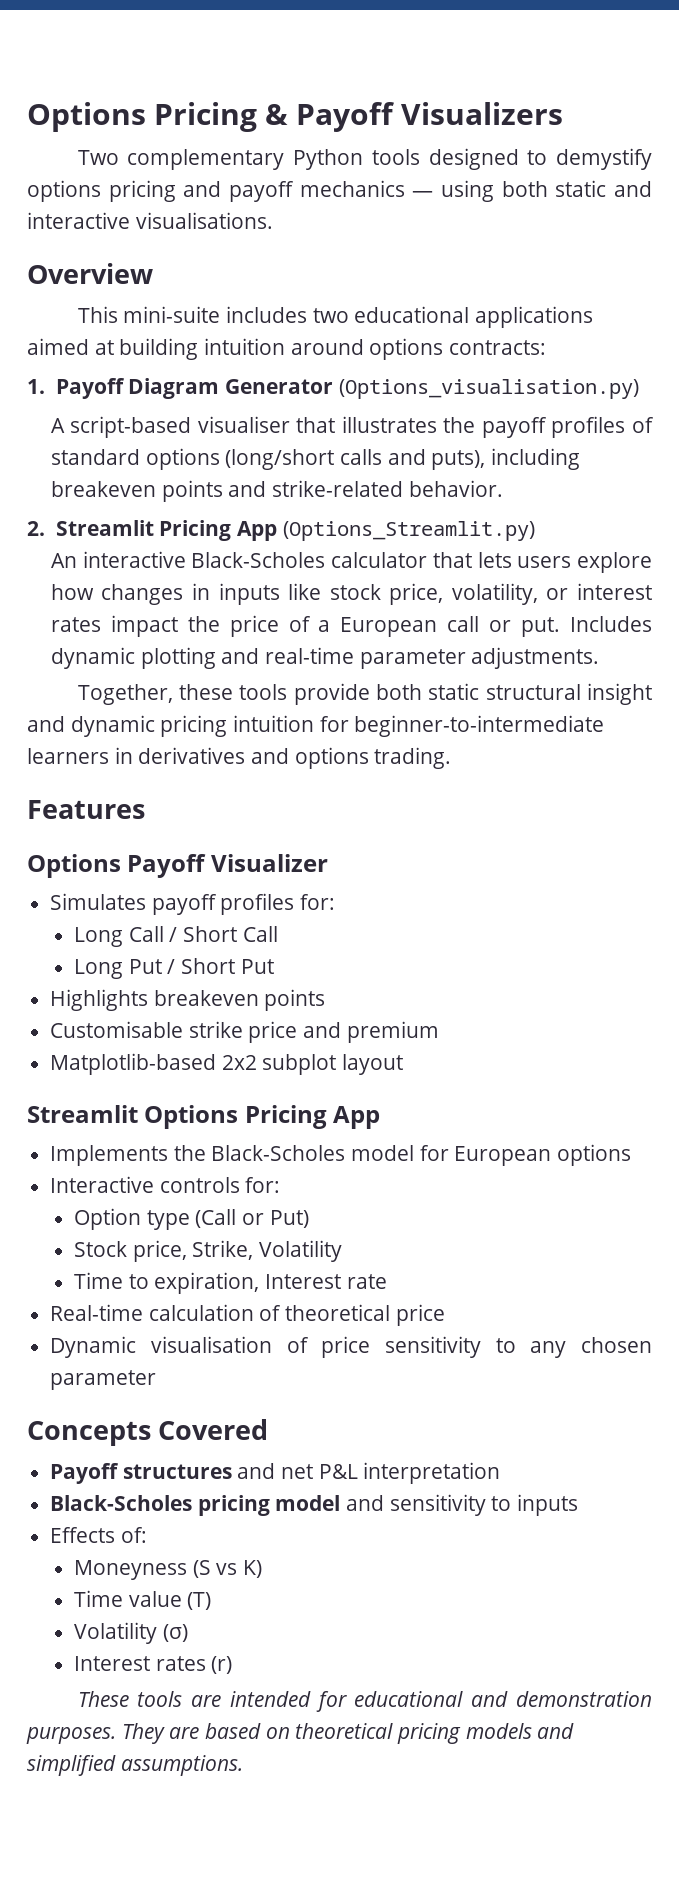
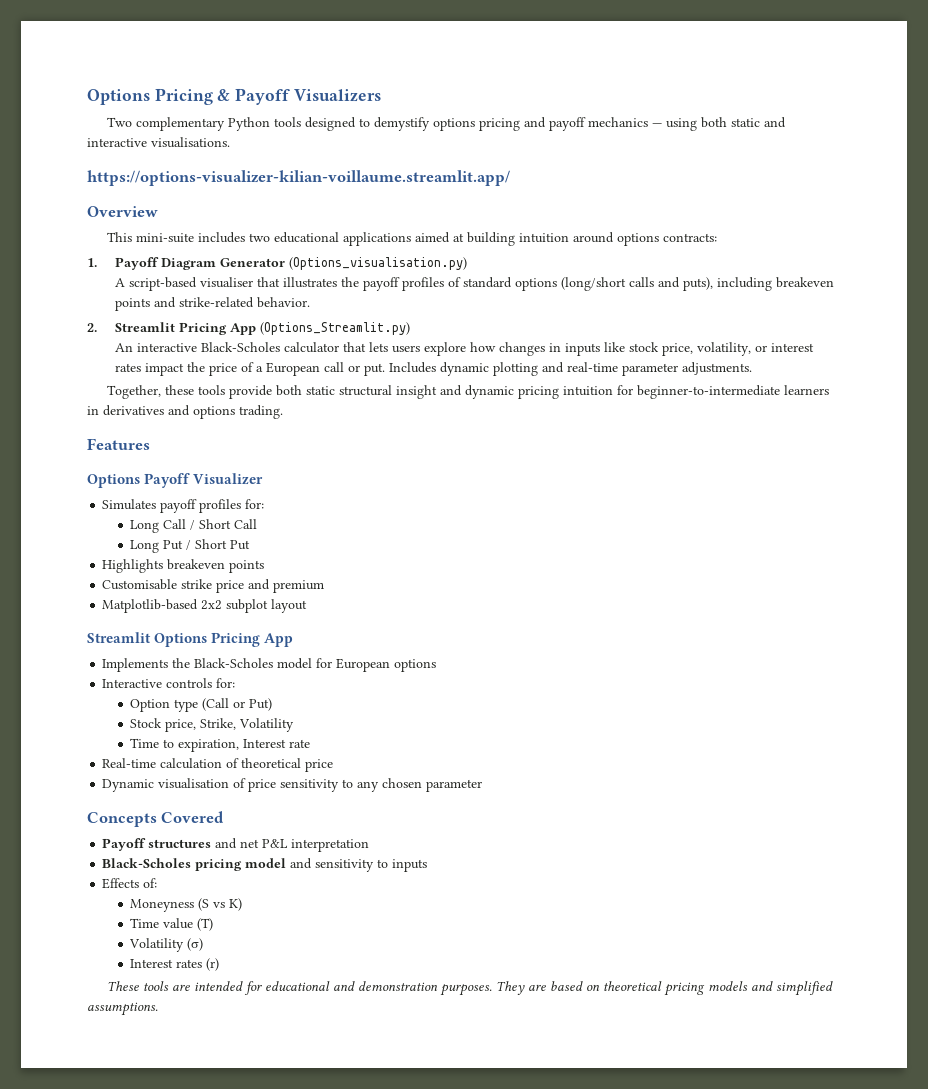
+ https://options-visualizer-kilian-voillaume.streamlit.app/

